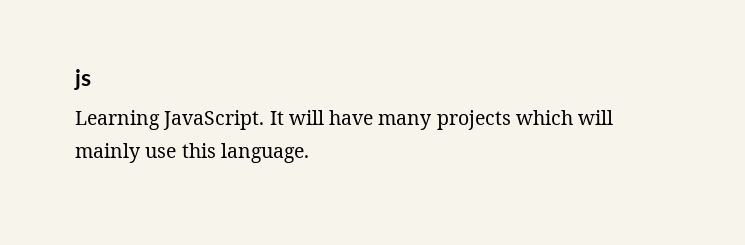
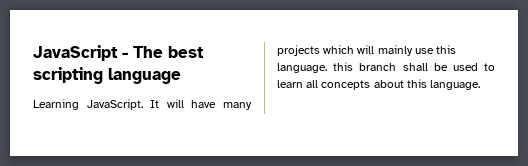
- js
+ JavaScript - The best scripting language
- It will have many projects which will mainly use this language.
+ It will have many projects which will mainly use this language. this branch shall be used to learn all concepts about this language.

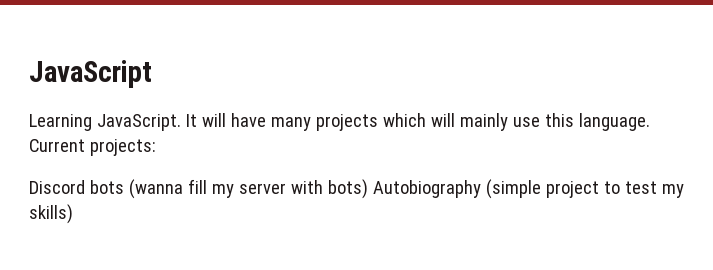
- JavaScript - The best scripting language
+ JavaScript
- It will have many projects which will mainly use this language. this branch shall be used to learn all concepts about this language.
+ It will have many projects which will mainly use this language. Current projects:
+ Discord bots (wanna fill my server with bots) Autobiography (simple project to test my skills)

